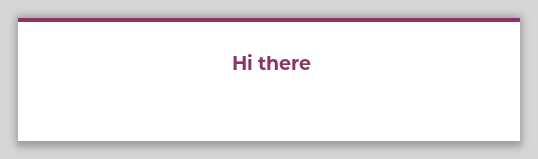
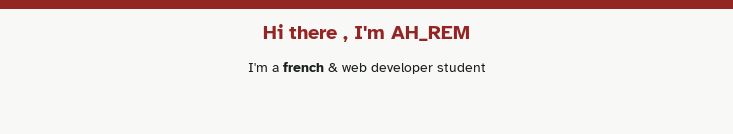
- Hi there
+ Hi there , I'm AH_REM
+ I'm a french & web developer student

